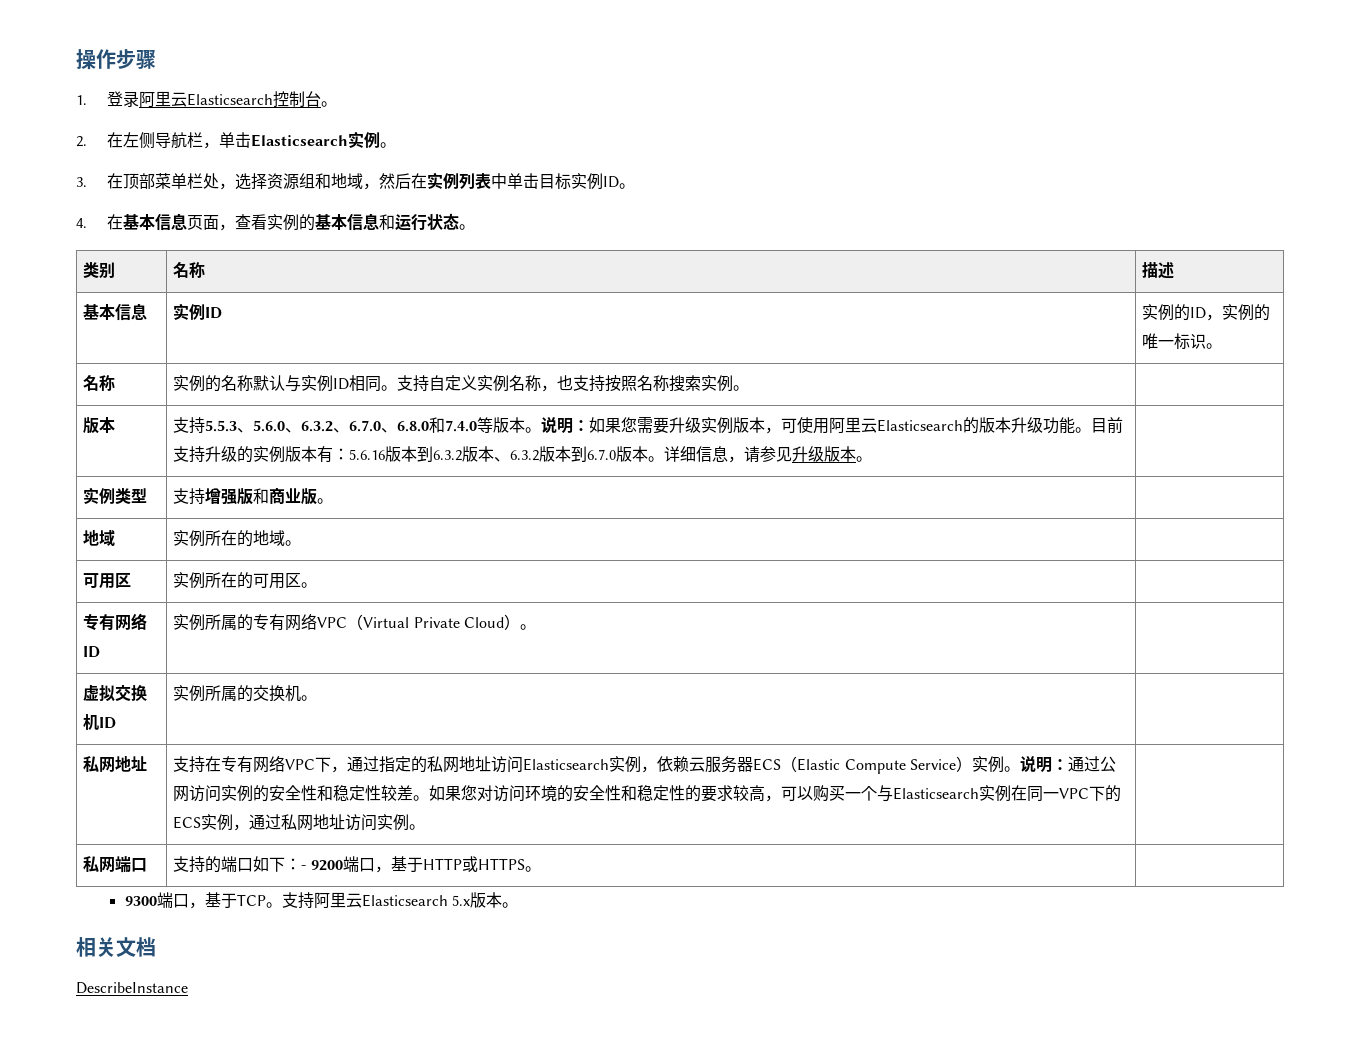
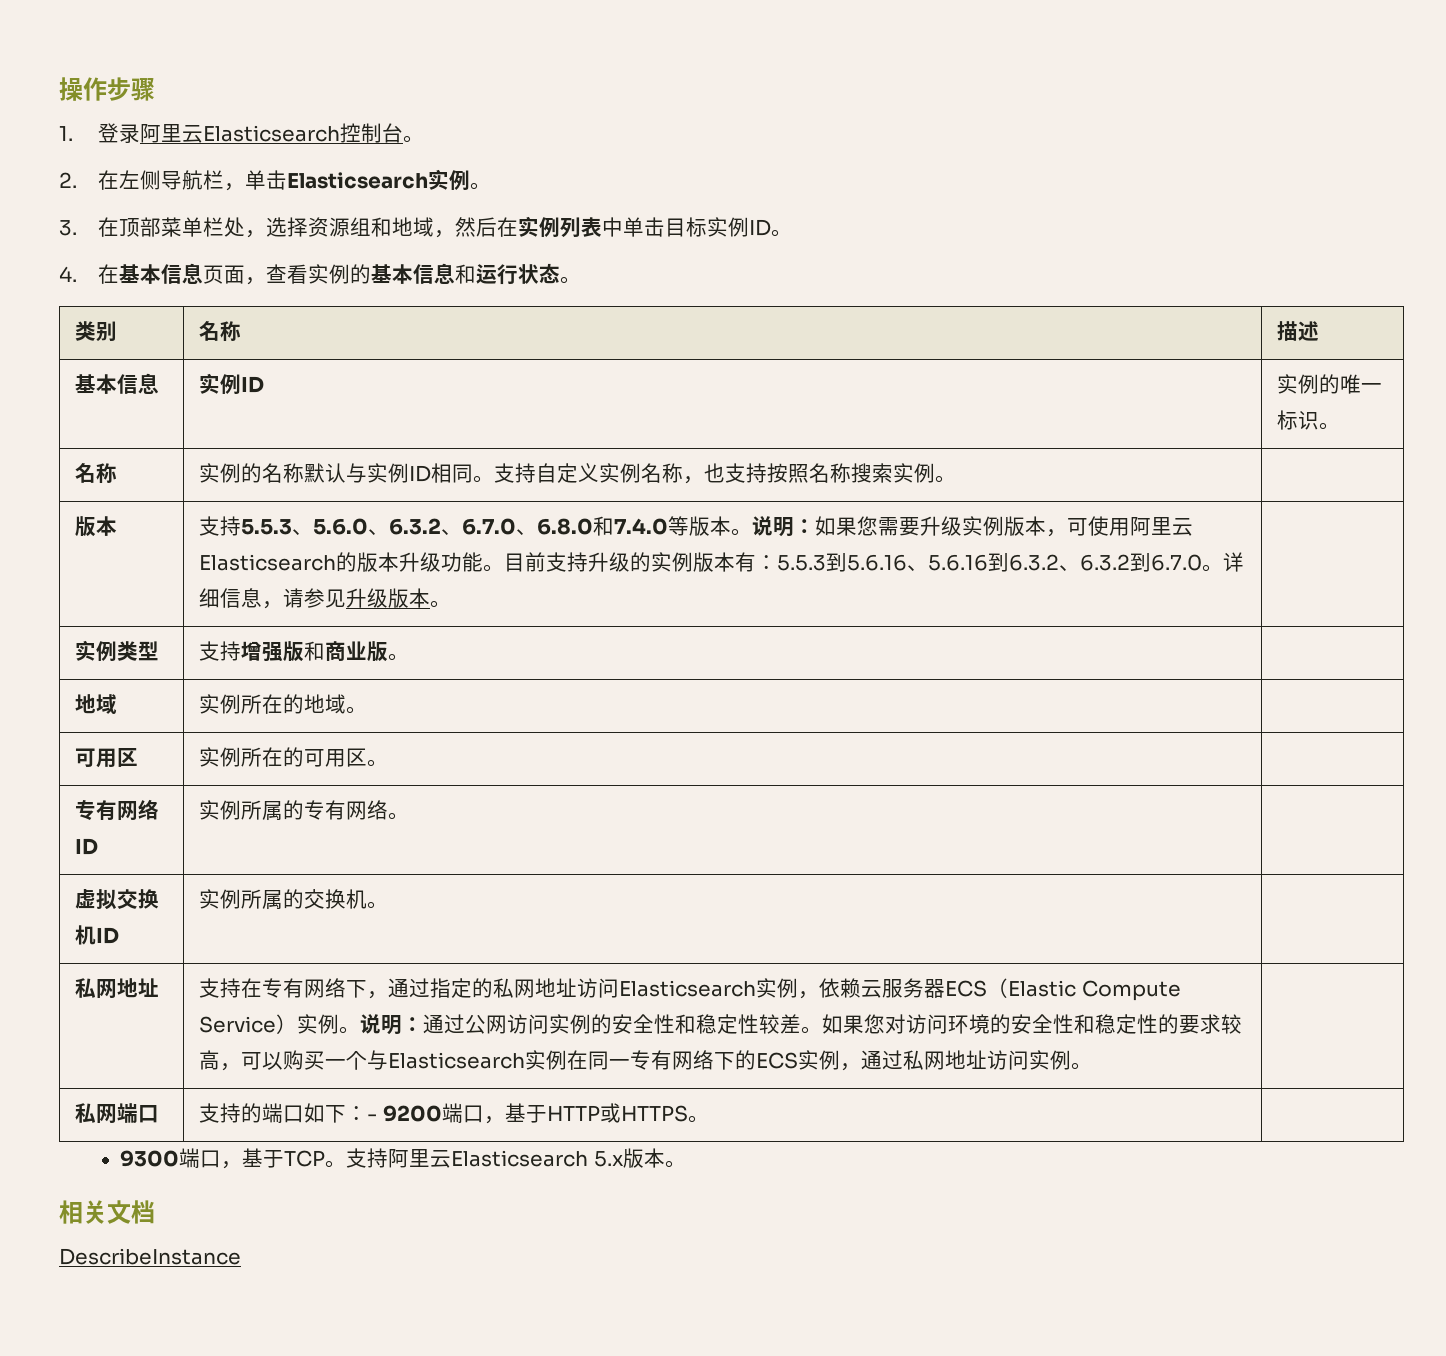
- 基本信息 | 实例ID | 实例的ID，实例的唯一标识。
+ 基本信息 | 实例ID | 实例的唯一标识。
- 目前支持升级的实例版本有：5.6.16版本到6.3.2版本、6.3.2版本到6.7.0版本。
+ 目前支持升级的实例版本有：5.5.3到5.6.16、5.6.16到6.3.2、6.3.2到6.7.0。
- 专有网络ID | 实例所属的专有网络VPC（Virtual Private Cloud）。 |
+ 专有网络ID | 实例所属的专有网络。 |
- 支持在专有网络VPC下，通过指定的私网地址访问Elasticsearch实例，依赖云服务器ECS（Elastic Compute Service）实例。
+ 支持在专有网络下，通过指定的私网地址访问Elasticsearch实例，依赖云服务器ECS（Elastic Compute Service）实例。
- 如果您对访问环境的安全性和稳定性的要求较高，可以购买一个与Elasticsearch实例在同一VPC下的ECS实例，通过私网地址访问实例。
+ 如果您对访问环境的安全性和稳定性的要求较高，可以购买一个与Elasticsearch实例在同一专有网络下的ECS实例，通过私网地址访问实例。

